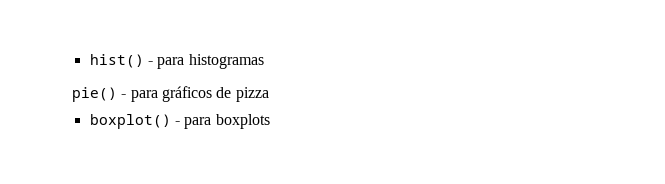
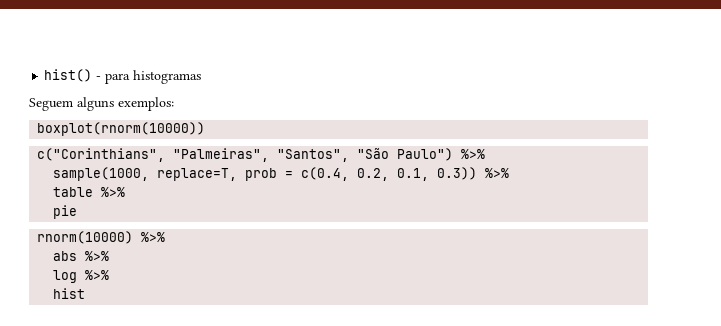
- pie() - para gráficos de pizza
- boxplot() - para boxplots
+ Seguem alguns exemplos:
+ boxplot(rnorm(10000))
+ c("Corinthians", "Palmeiras", "Santos", "São Paulo") %>%
+ sample(1000, replace=T, prob = c(0.4, 0.2, 0.1, 0.3)) %>%
+ table %>%
+ pie
+ rnorm(10000) %>%
+ abs %>%
+ log %>%
+ hist

